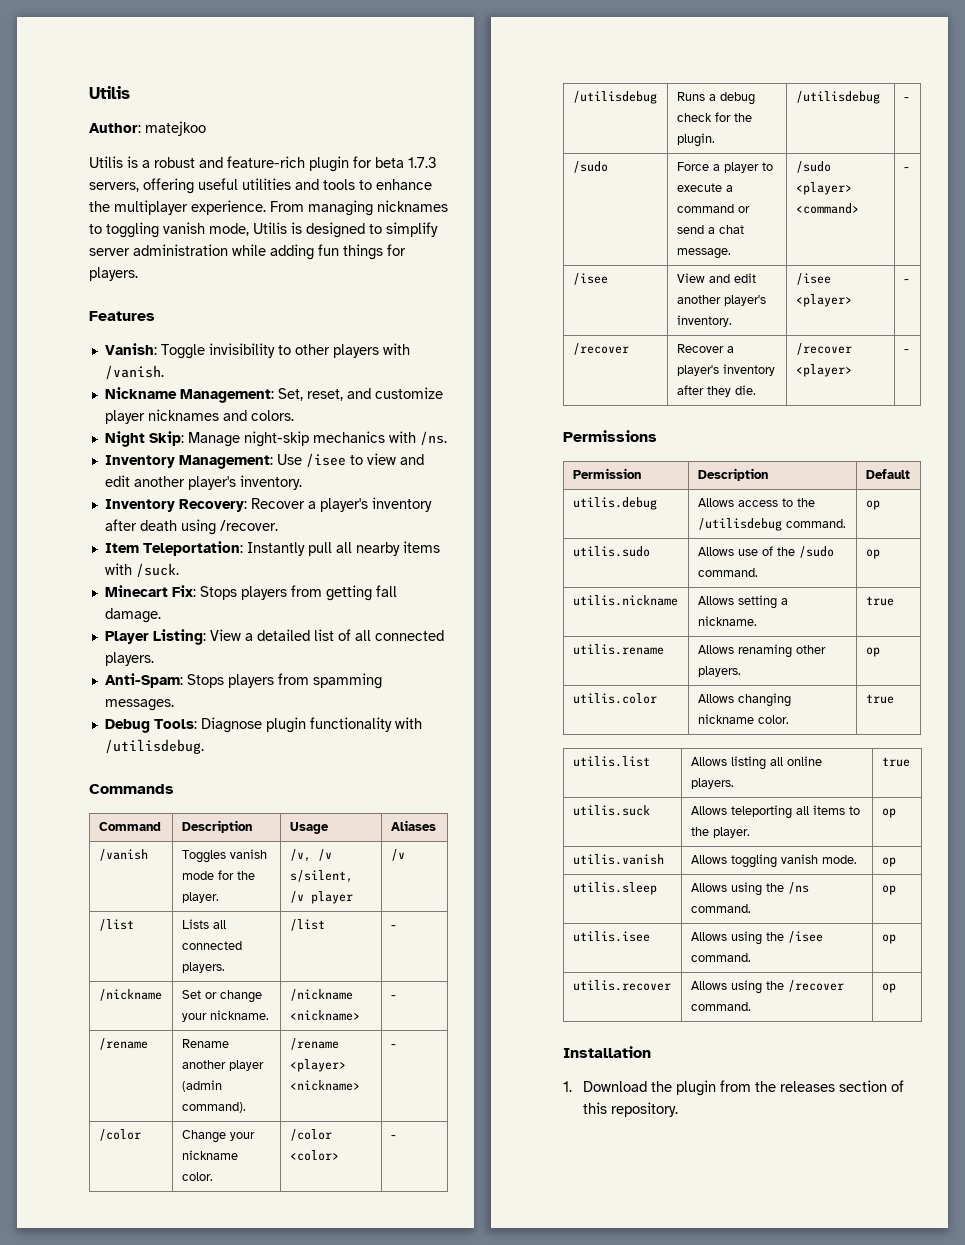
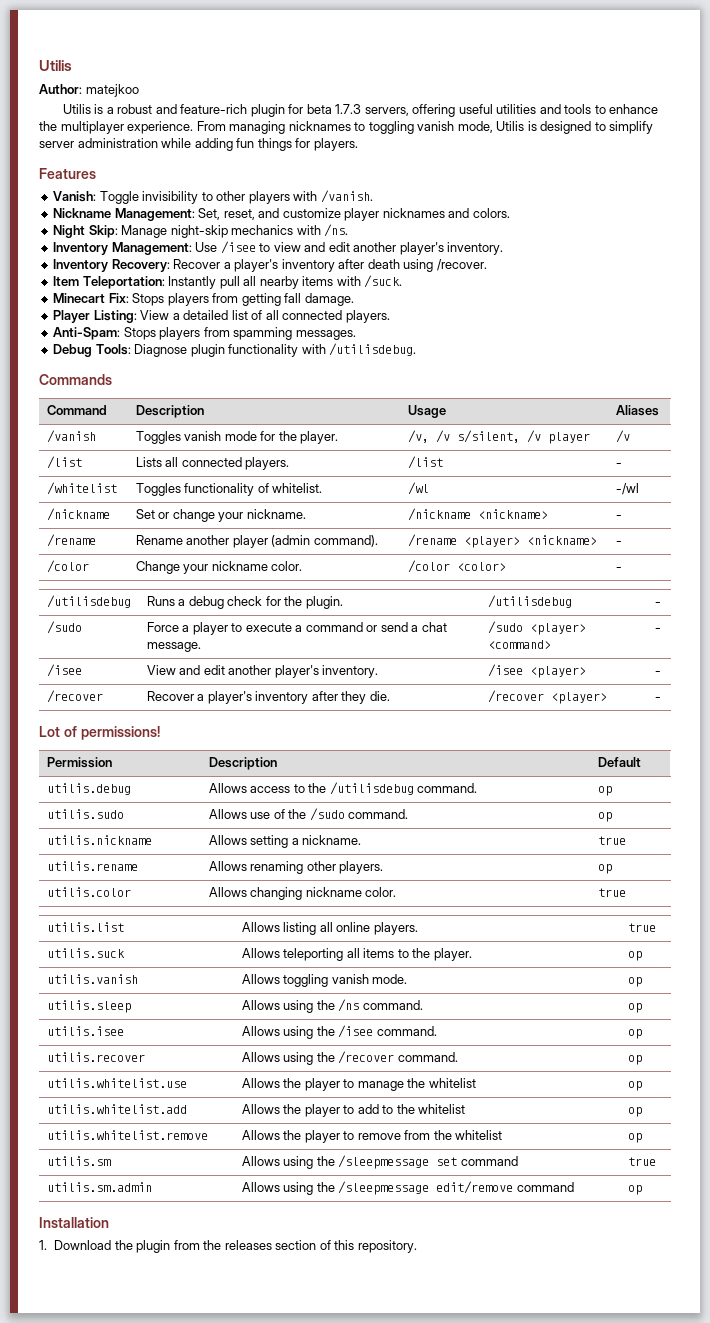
+ /whitelist | Toggles functionality of whitelist. | /wl | -/wl
- Permissions
+ Lot of permissions!
+ utilis.whitelist.use | Allows the player to manage the whitelist | op
+ utilis.whitelist.add | Allows the player to add to the whitelist | op
+ utilis.whitelist.remove | Allows the player to remove from the whitelist | op
+ utilis.sm | Allows using the /sleepmessage set command | true
+ utilis.sm.admin | Allows using the /sleepmessage edit/remove command | op

